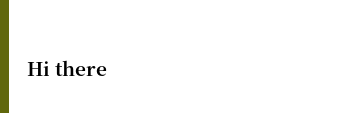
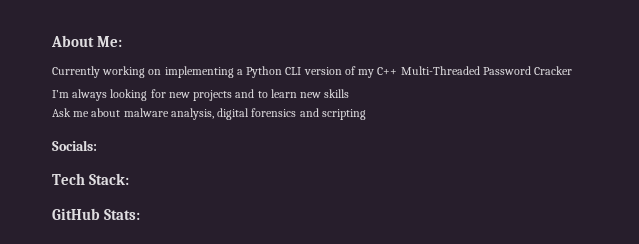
- Hi there
+ About Me:
+ Currently working on implementing a Python CLI version of my C++ Multi-Threaded Password Cracker
+ I’m always looking for new projects and to learn new skills
+ Ask me about malware analysis, digital forensics and scripting
+ Socials:
+ Tech Stack:
+ GitHub Stats:

